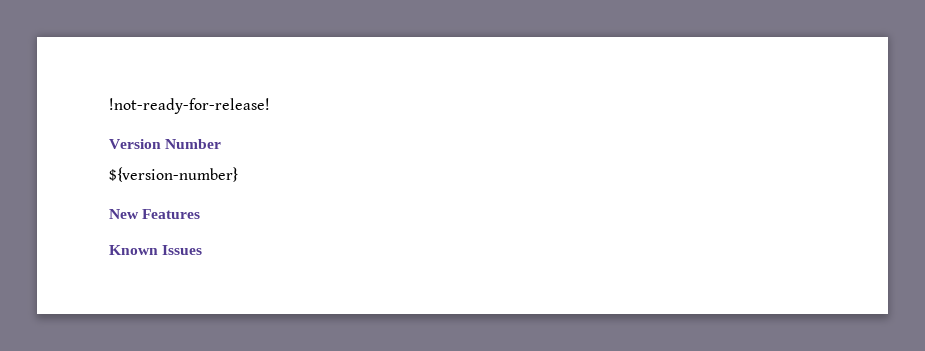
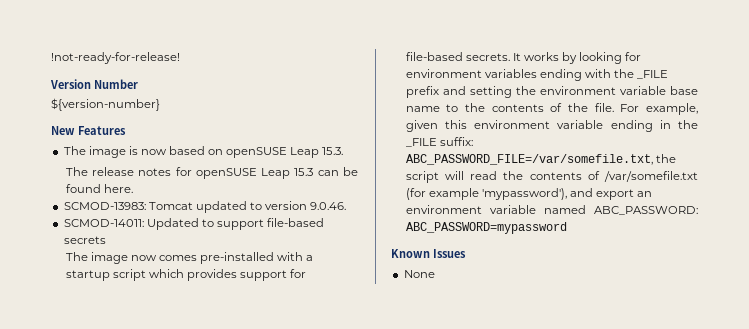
+ The image is now based on openSUSE Leap 15.3.
+ The release notes for openSUSE Leap 15.3 can be found here.
+ SCMOD-13983: Tomcat updated to version 9.0.46.
+ SCMOD-14011: Updated to support file-based secrets
+ The image now comes pre-installed with a startup script which provides support for file-based secrets. It works by looking for environment variables ending with the _FILE prefix and setting the environment variable base name to the contents of the file. For example, given this environment variable ending in the _FILE suffix: ABC_PASSWORD_FILE=/var/somefile.txt, the script will read the contents of /var/somefile.txt (for example 'mypassword'), and export an environment variable named ABC_PASSWORD: ABC_PASSWORD=mypassword
+ None

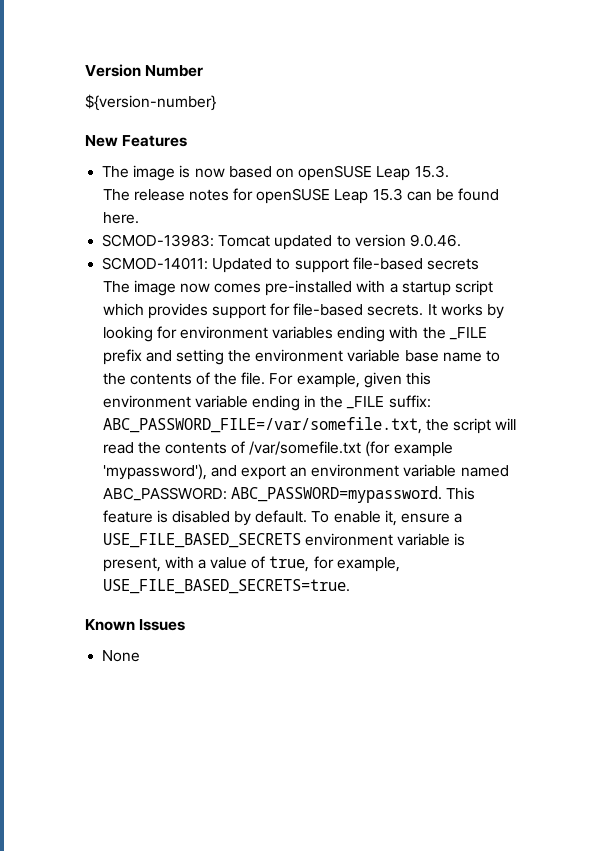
- !not-ready-for-release!
- For example, given this environment variable ending in the _FILE suffix: ABC_PASSWORD_FILE=/var/somefile.txt, the script will read the contents of /var/somefile.txt (for example 'mypassword'), and export an environment variable named ABC_PASSWORD: ABC_PASSWORD=mypassword
+ For example, given this environment variable ending in the _FILE suffix: ABC_PASSWORD_FILE=/var/somefile.txt, the script will read the contents of /var/somefile.txt (for example 'mypassword'), and export an environment variable named ABC_PASSWORD: ABC_PASSWORD=mypassword. This feature is disabled by default. To enable it, ensure a USE_FILE_BASED_SECRETS environment variable is present, with a value of true, for example, USE_FILE_BASED_SECRETS=true.

